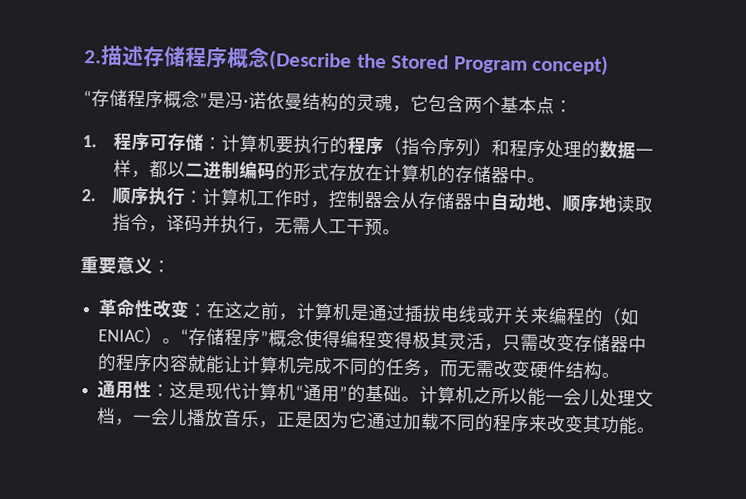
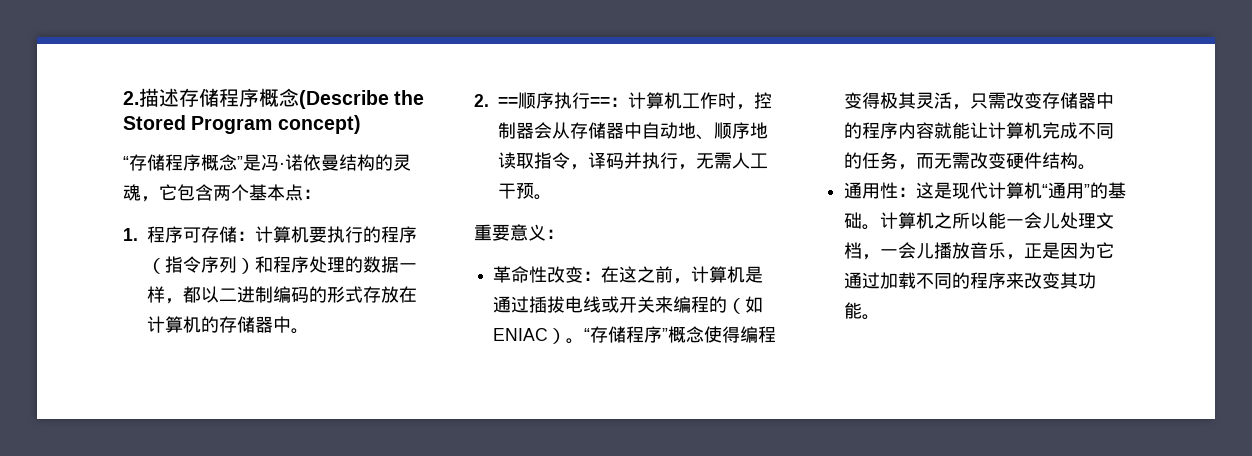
- 2.顺序执行：计算机工作时，控制器会从存储器中自动地、顺序地读取指令，译码并执行，无需人工干预。
+ 2. ==顺序执行==：计算机工作时，控制器会从存储器中自动地、顺序地读取指令，译码并执行，无需人工干预。

